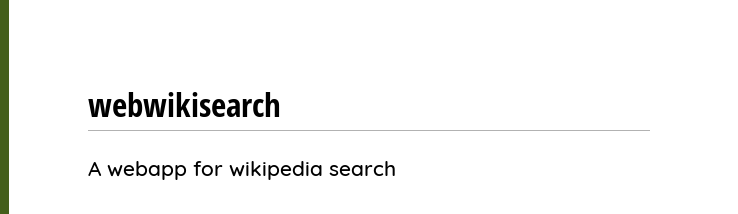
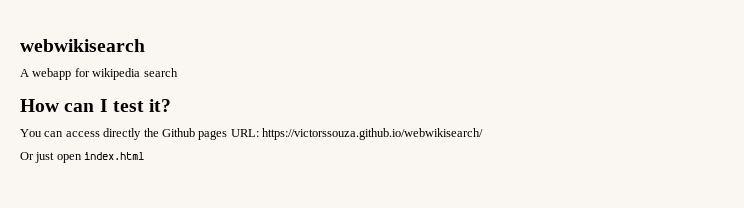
+ How can I test it?
+ You can access directly the Github pages URL: https://victorssouza.github.io/webwikisearch/
+ Or just open index.html

